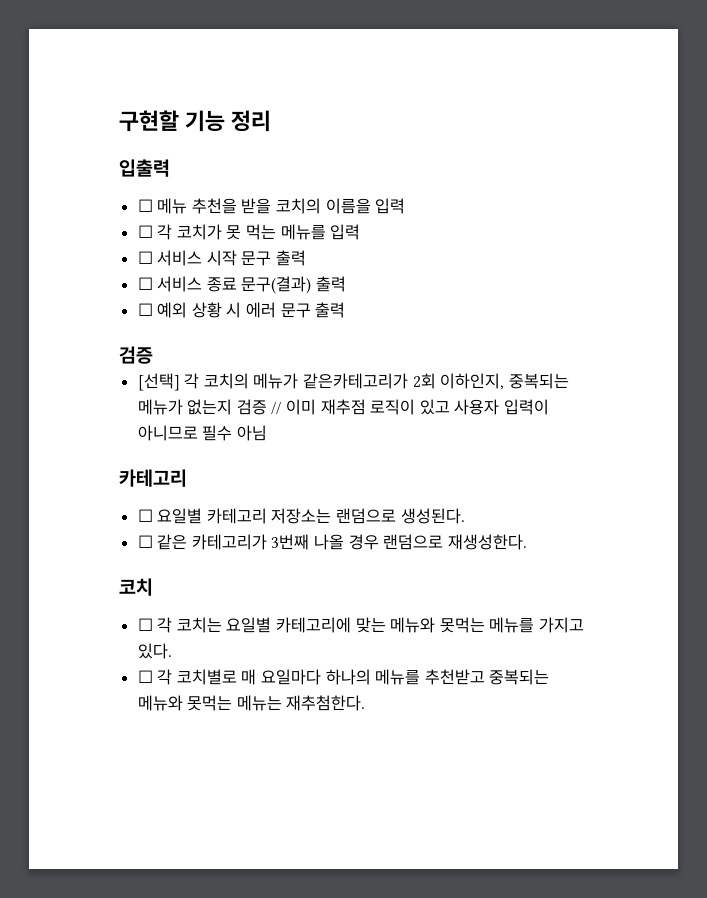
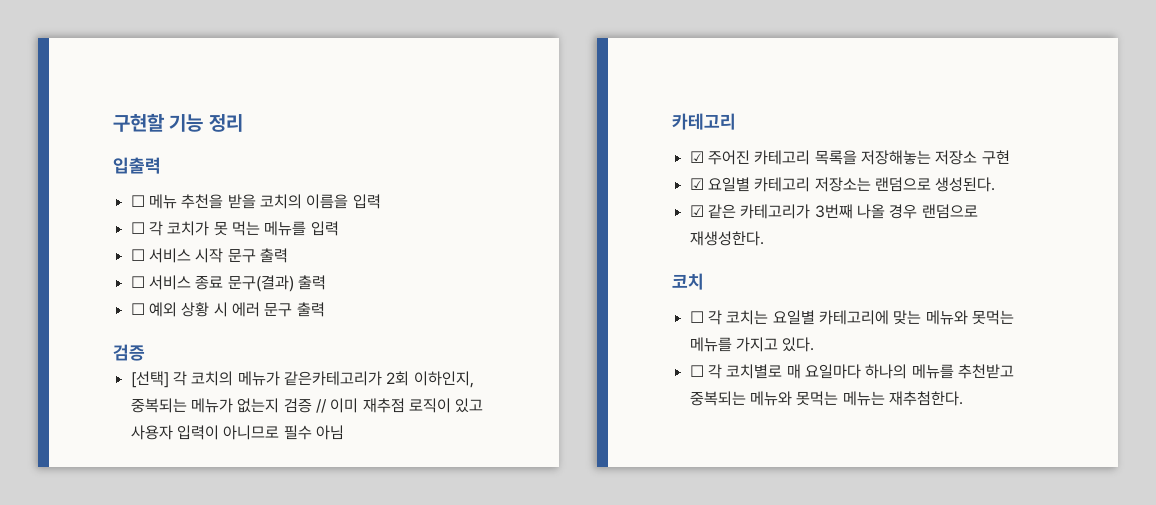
- ☐ 요일별 카테고리 저장소는 랜덤으로 생성된다.
+ ☑ 주어진 카테고리 목록을 저장해놓는 저장소 구현
+ ☑ 요일별 카테고리 저장소는 랜덤으로 생성된다.
- ☐ 같은 카테고리가 3번째 나올 경우 랜덤으로 재생성한다.
+ ☑ 같은 카테고리가 3번째 나올 경우 랜덤으로 재생성한다.

